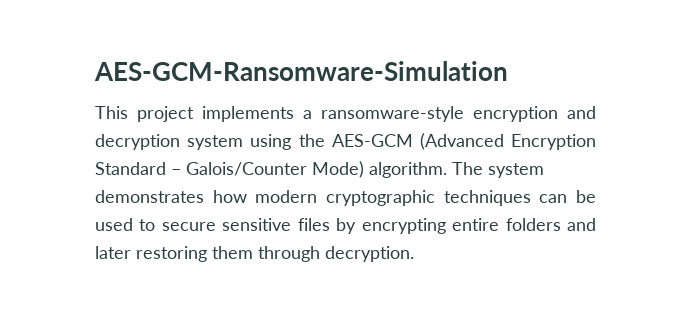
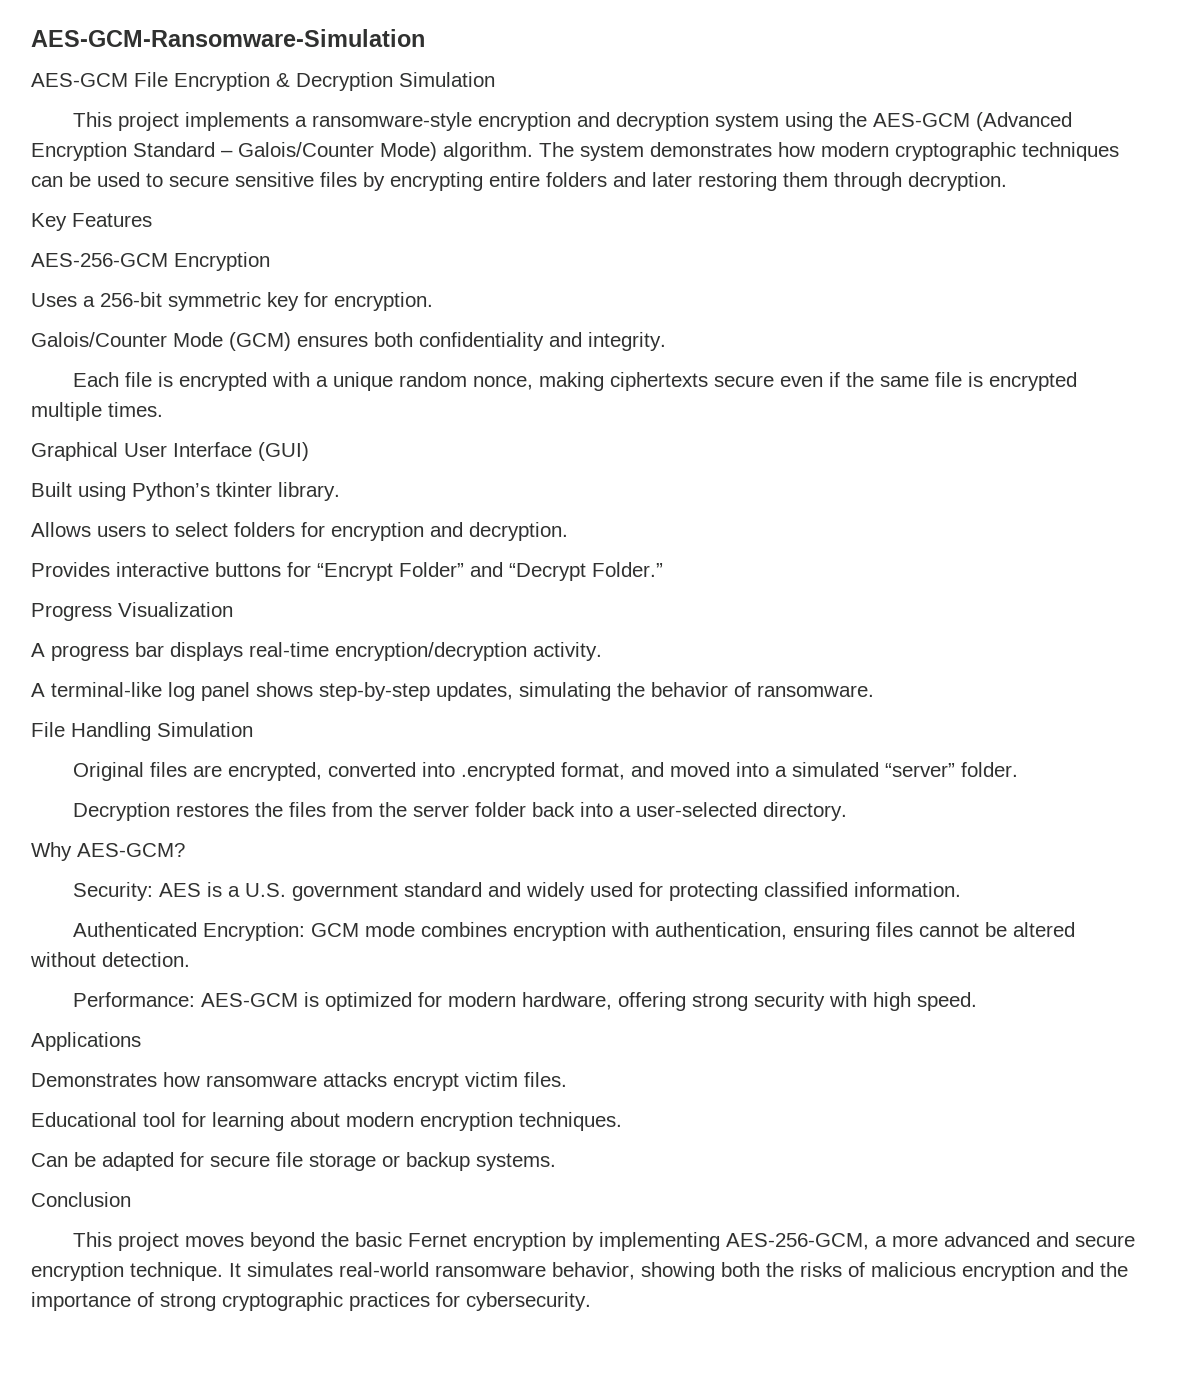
+ AES-GCM File Encryption & Decryption Simulation
+ Key Features
+ AES-256-GCM Encryption
+ Uses a 256-bit symmetric key for encryption.
+ Galois/Counter Mode (GCM) ensures both confidentiality and integrity.
+ Each file is encrypted with a unique random nonce, making ciphertexts secure even if the same file is encrypted multiple times.
+ Graphical User Interface (GUI)
+ Built using Python’s tkinter library.
+ Allows users to select folders for encryption and decryption.
+ Provides interactive buttons for “Encrypt Folder” and “Decrypt Folder.”
+ Progress Visualization
+ A progress bar displays real-time encryption/decryption activity.
+ A terminal-like log panel shows step-by-step updates, simulating the behavior of ransomware.
+ File Handling Simulation
+ Original files are encrypted, converted into .encrypted format, and moved into a simulated “server” folder.
+ Decryption restores the files from the server folder back into a user-selected directory.
+ Why AES-GCM?
+ Security: AES is a U.S. government standard and widely used for protecting classified information.
+ Authenticated Encryption: GCM mode combines encryption with authentication, ensuring files cannot be altered without detection.
+ Performance: AES-GCM is optimized for modern hardware, offering strong security with high speed.
+ Applications
+ Demonstrates how ransomware attacks encrypt victim files.
+ Educational tool for learning about modern encryption techniques.
+ Can be adapted for secure file storage or backup systems.
+ Conclusion
+ This project moves beyond the basic Fernet encryption by implementing AES-256-GCM, a more advanced and secure encryption technique. It simulates real-world ransomware behavior, showing both the risks of malicious encryption and the importance of strong cryptographic practices for cybersecurity.

